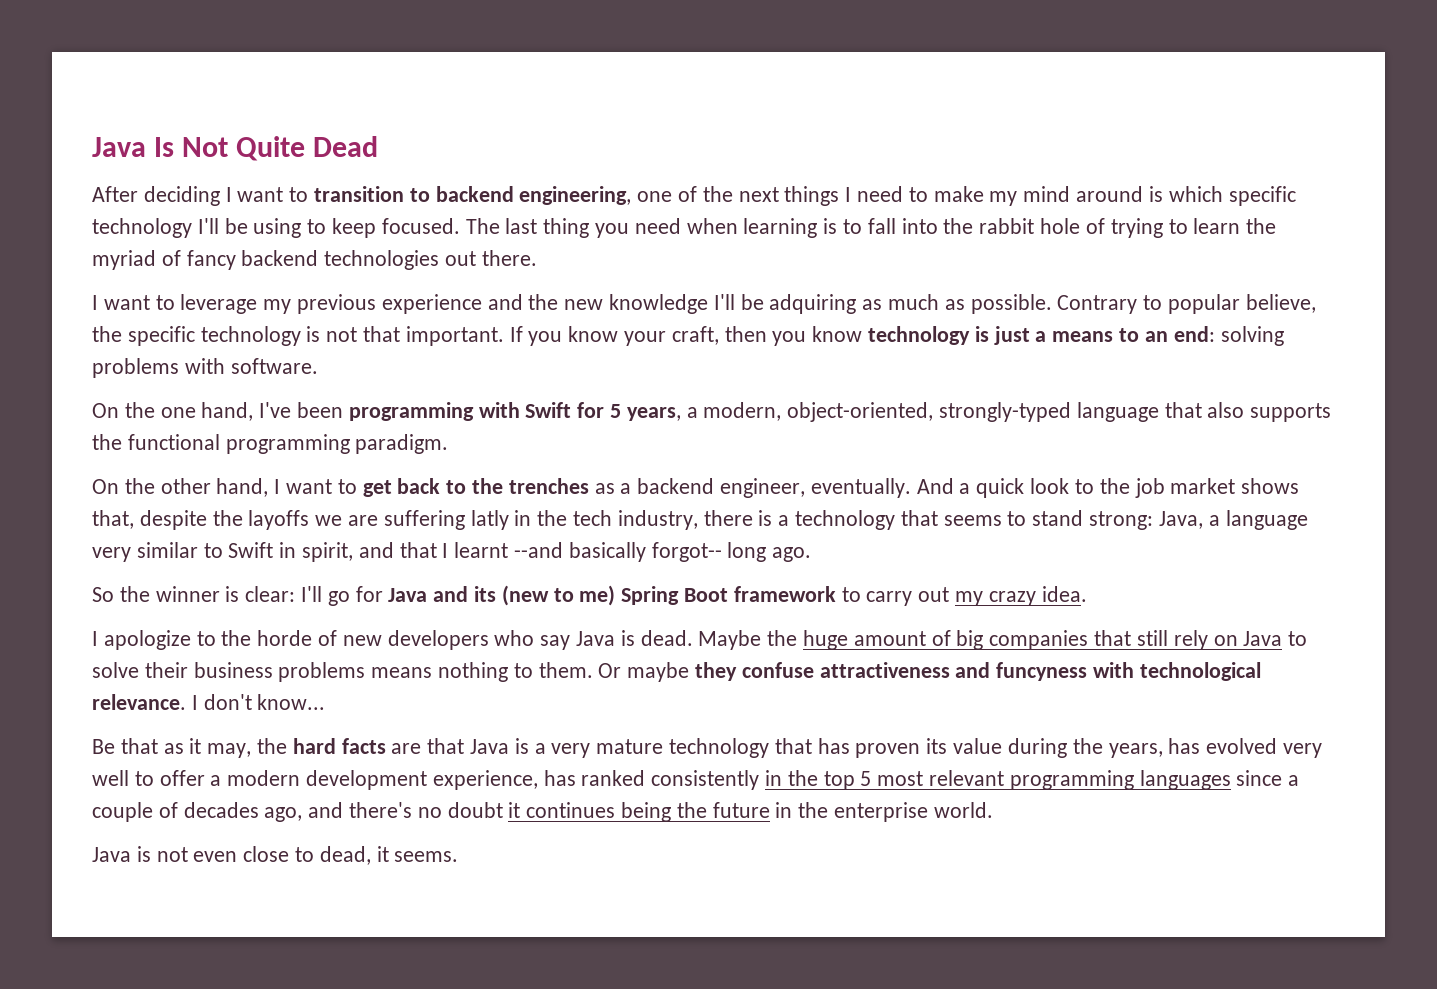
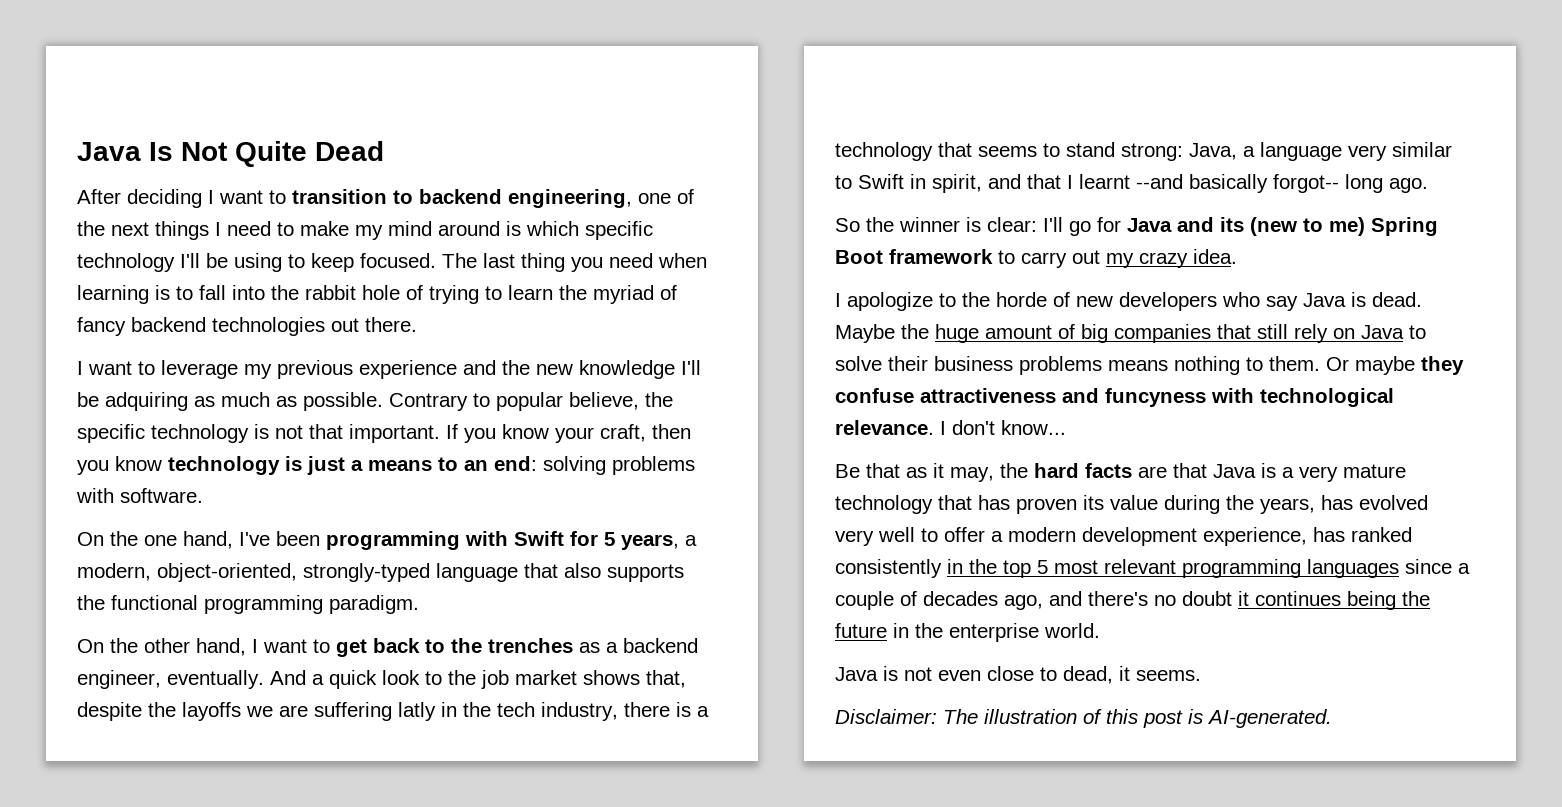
+ Disclaimer: The illustration of this post is AI-generated.

